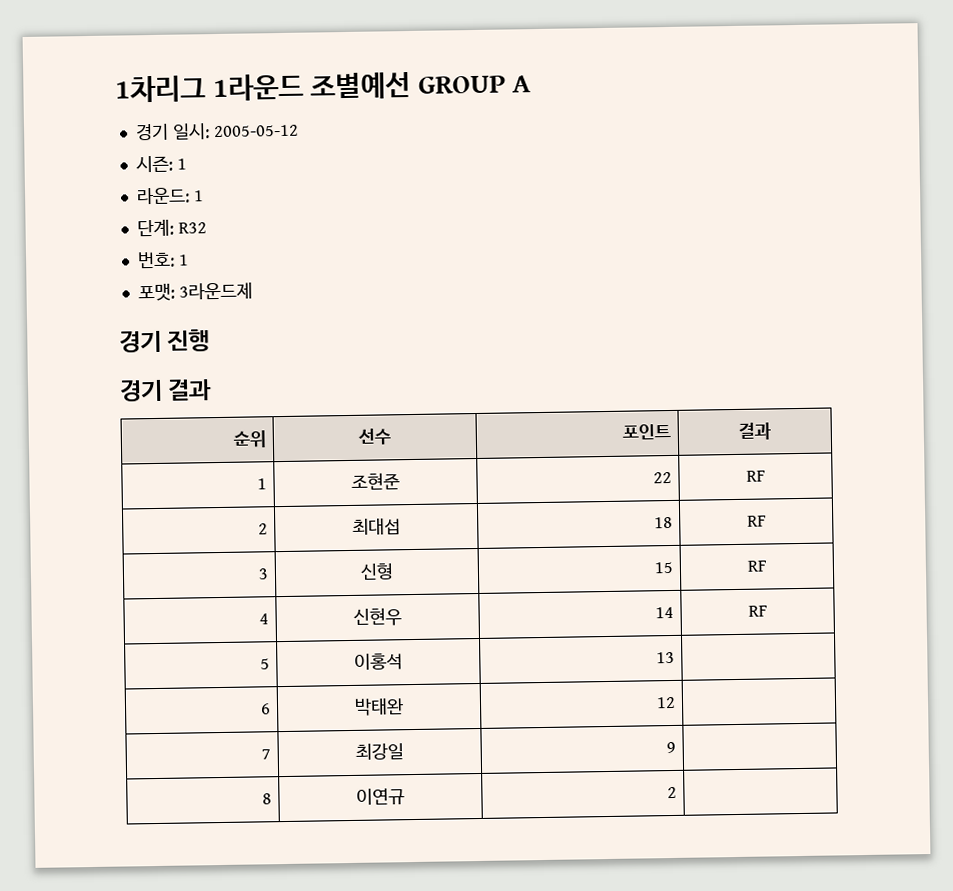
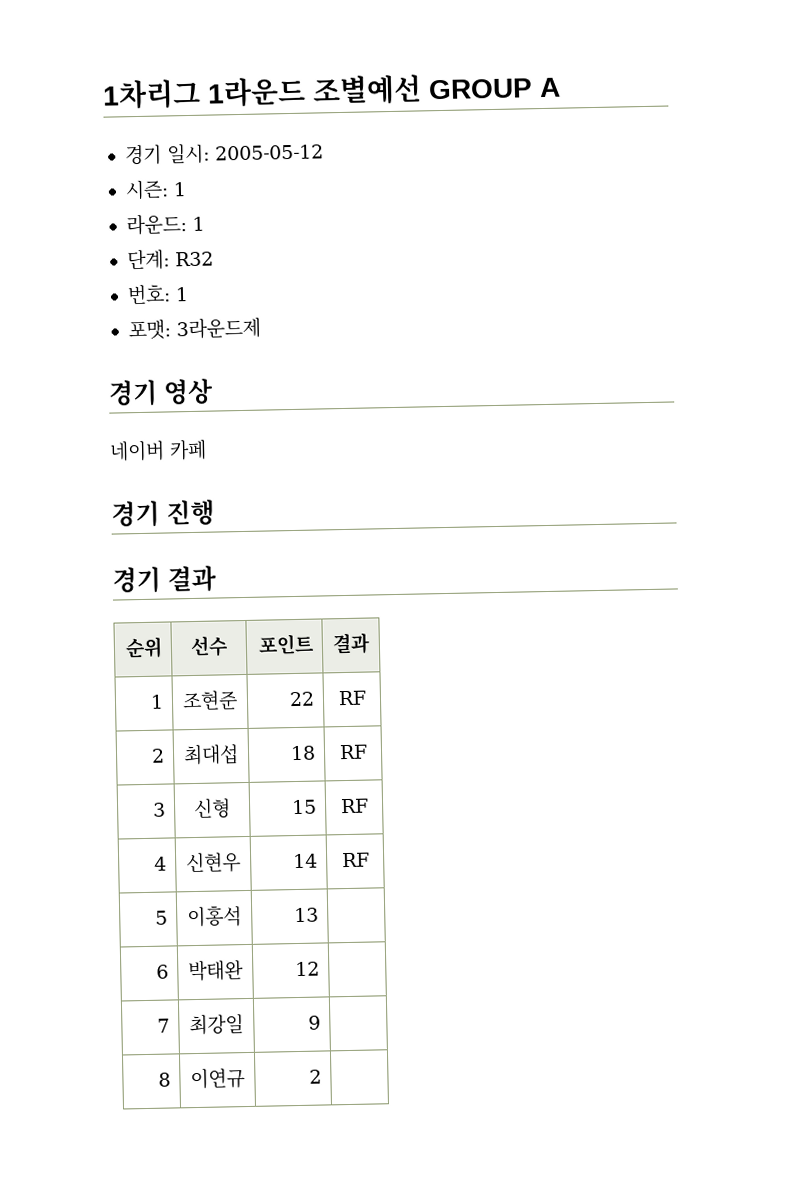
+ 경기 영상
+ 네이버 카페

